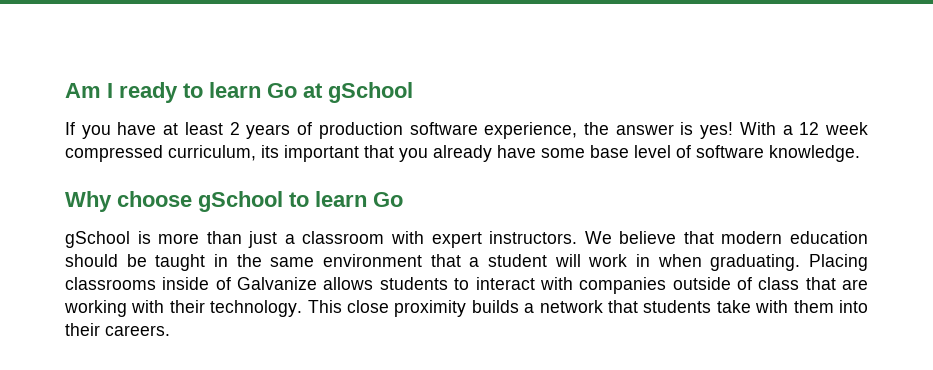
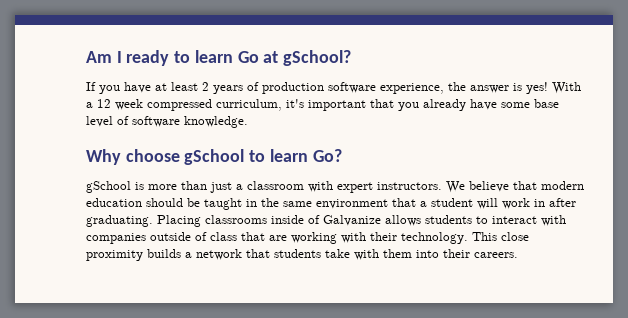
- Am I ready to learn Go at gSchool
+ Am I ready to learn Go at gSchool?
- With a 12 week compressed curriculum, its important that you already have some base level of software knowledge.
+ With a 12 week compressed curriculum, it's important that you already have some base level of software knowledge.
- Why choose gSchool to learn Go
+ Why choose gSchool to learn Go?
- We believe that modern education should be taught in the same environment that a student will work in when graduating.
+ We believe that modern education should be taught in the same environment that a student will work in after graduating.

